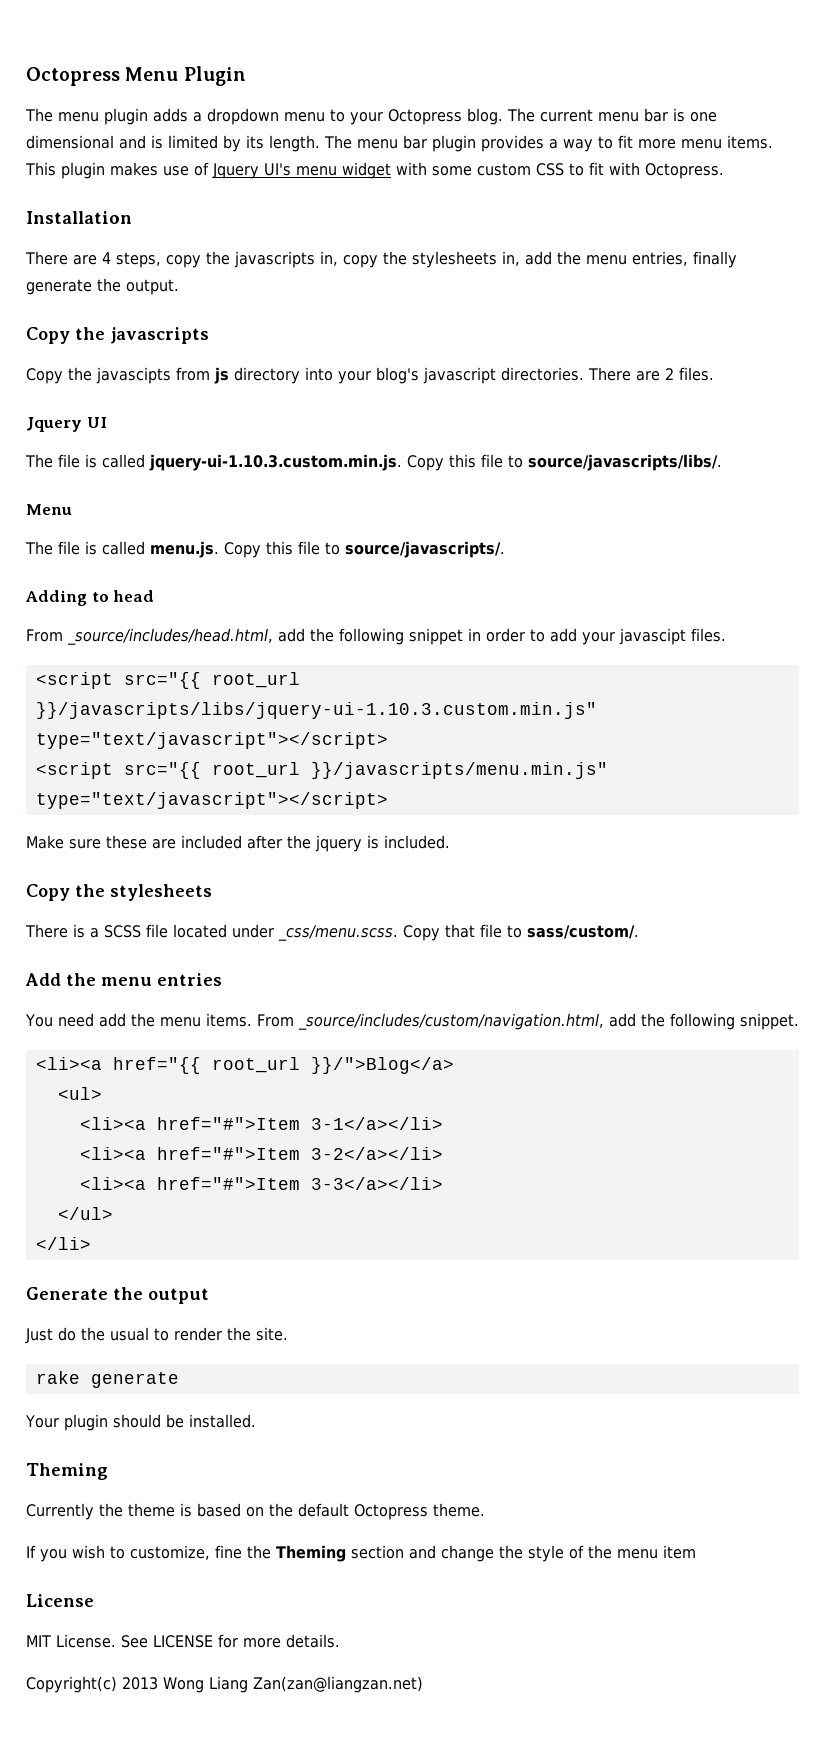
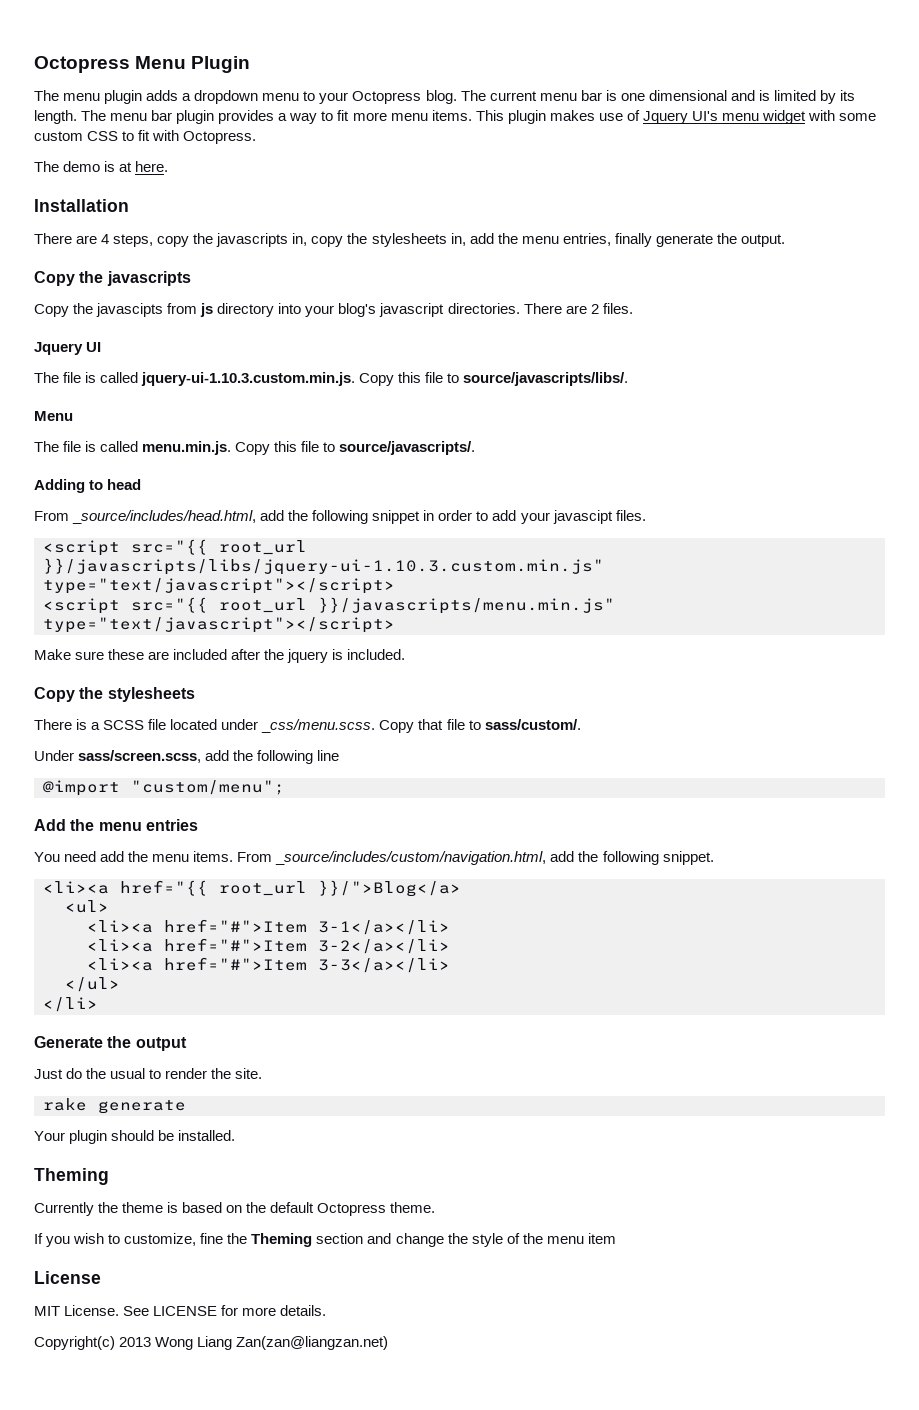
+ The demo is at here.
- The file is called menu.js. Copy this file to source/javascripts/.
+ The file is called menu.min.js. Copy this file to source/javascripts/.
+ Under sass/screen.scss, add the following line
+ @import "custom/menu";

